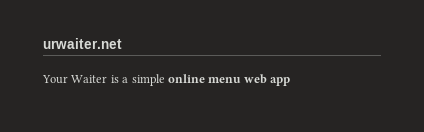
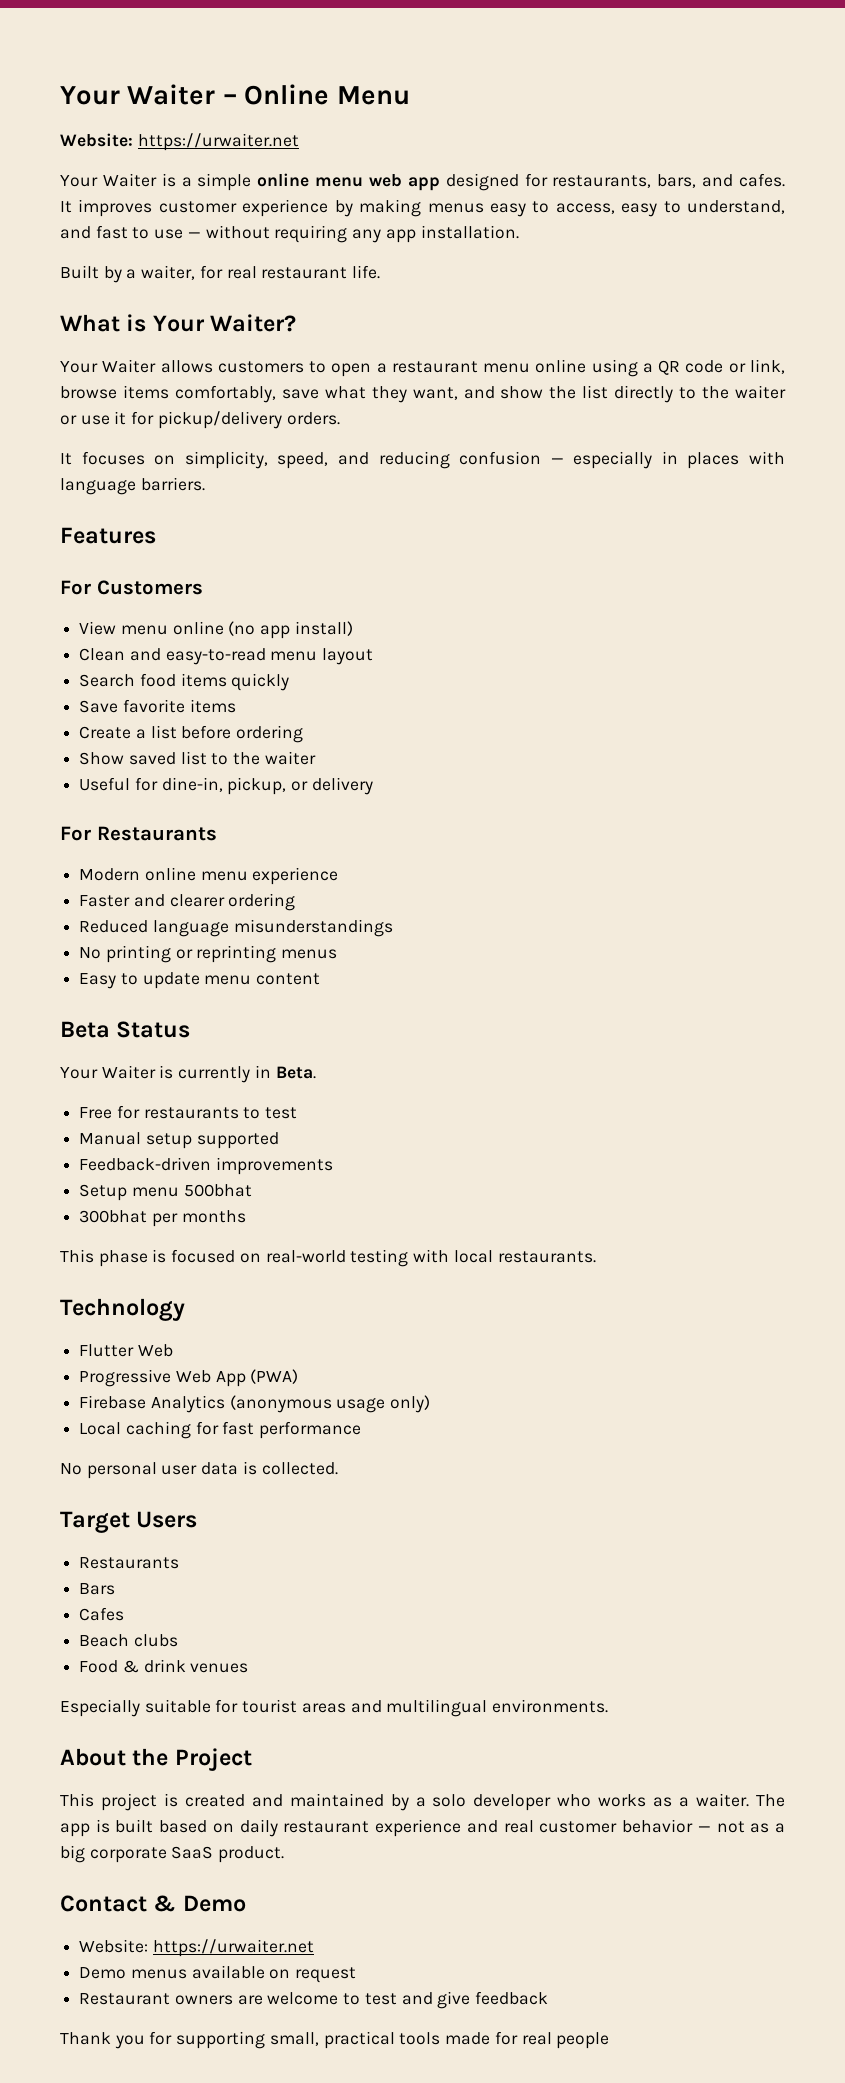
- urwaiter.net
+ Your Waiter – Online Menu
+ Website: https://urwaiter.net
- Your Waiter is a simple online menu web app
+ Your Waiter is a simple online menu web app designed for restaurants, bars, and cafes. It improves customer experience by making menus easy to access, easy to understand, and fast to use — without requiring any app installation.
+ Built by a waiter, for real restaurant life.
+ What is Your Waiter?
+ Your Waiter allows customers to open a restaurant menu online using a QR code or link, browse items comfortably, save what they want, and show the list directly to the waiter or use it for pickup/delivery orders.
+ It focuses on simplicity, speed, and reducing confusion — especially in places with language barriers.
+ Features
+ For Customers
+ View menu online (no app install)
+ Clean and easy-to-read menu layout
+ Search food items quickly
+ Save favorite items
+ Create a list before ordering
+ Show saved list to the waiter
+ Useful for dine-in, pickup, or delivery
+ For Restaurants
+ Modern online menu experience
+ Faster and clearer ordering
+ Reduced language misunderstandings
+ No printing or reprinting menus
+ Easy to update menu content
+ Beta Status
+ Your Waiter is currently in Beta.
+ Free for restaurants to test
+ Manual setup supported
+ Feedback-driven improvements
+ Setup menu 500bhat
+ 300bhat per months
+ This phase is focused on real-world testing with local restaurants.
+ Technology
+ Flutter Web
+ Progressive Web App (PWA)
+ Firebase Analytics (anonymous usage only)
+ Local caching for fast performance
+ No personal user data is collected.
+ Target Users
+ Restaurants
+ Bars
+ Cafes
+ Beach clubs
+ Food & drink venues
+ Especially suitable for tourist areas and multilingual environments.
+ About the Project
+ This project is created and maintained by a solo developer who works as a waiter. The app is built based on daily restaurant experience and real customer behavior — not as a big corporate SaaS product.
+ Contact & Demo
+ Website: https://urwaiter.net
+ Demo menus available on request
+ Restaurant owners are welcome to test and give feedback
+ Thank you for supporting small, practical tools made for real people

